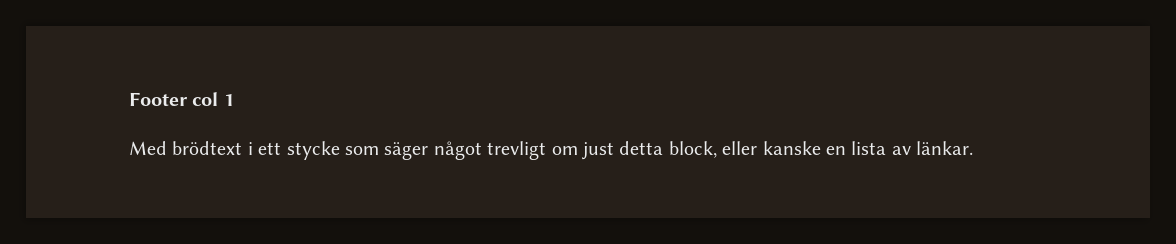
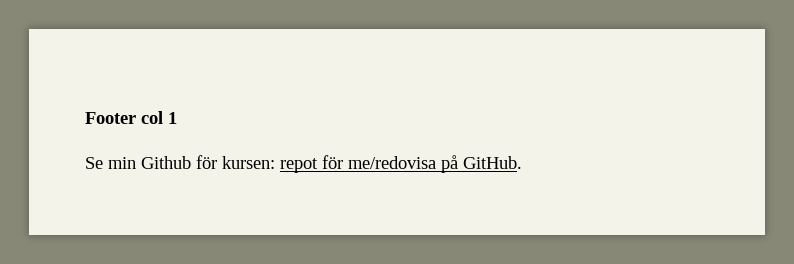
- Med brödtext i ett stycke som säger något trevligt om just detta block, eller kanske en lista av länkar.
+ Se min Github för kursen: repot för me/redovisa på GitHub.

